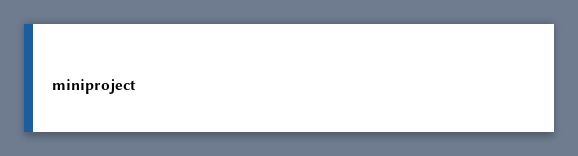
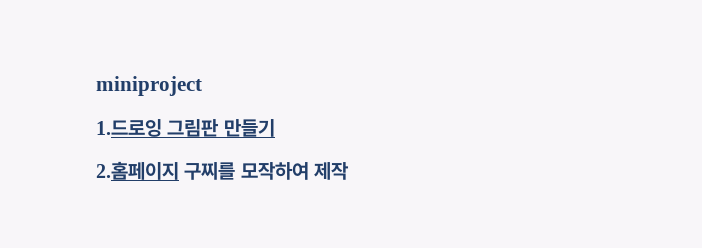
+ 1.드로잉 그림판 만들기
+ 2.홈페이지 구찌를 모작하여 제작

